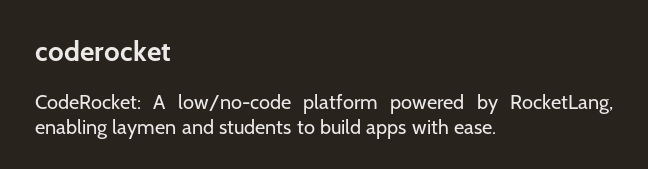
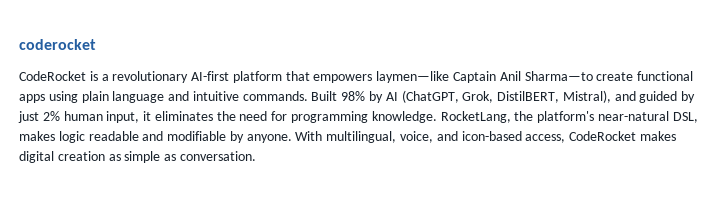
- CodeRocket: A low/no-code platform powered by RocketLang, enabling laymen and students to build apps with ease.
+ CodeRocket is a revolutionary AI-first platform that empowers laymen—like Captain Anil Sharma—to create functional apps using plain language and intuitive commands. Built 98% by AI (ChatGPT, Grok, DistilBERT, Mistral), and guided by just 2% human input, it eliminates the need for programming knowledge. RocketLang, the platform's near-natural DSL, makes logic readable and modifiable by anyone. With multilingual, voice, and icon-based access, CodeRocket makes digital creation as simple as conversation.

